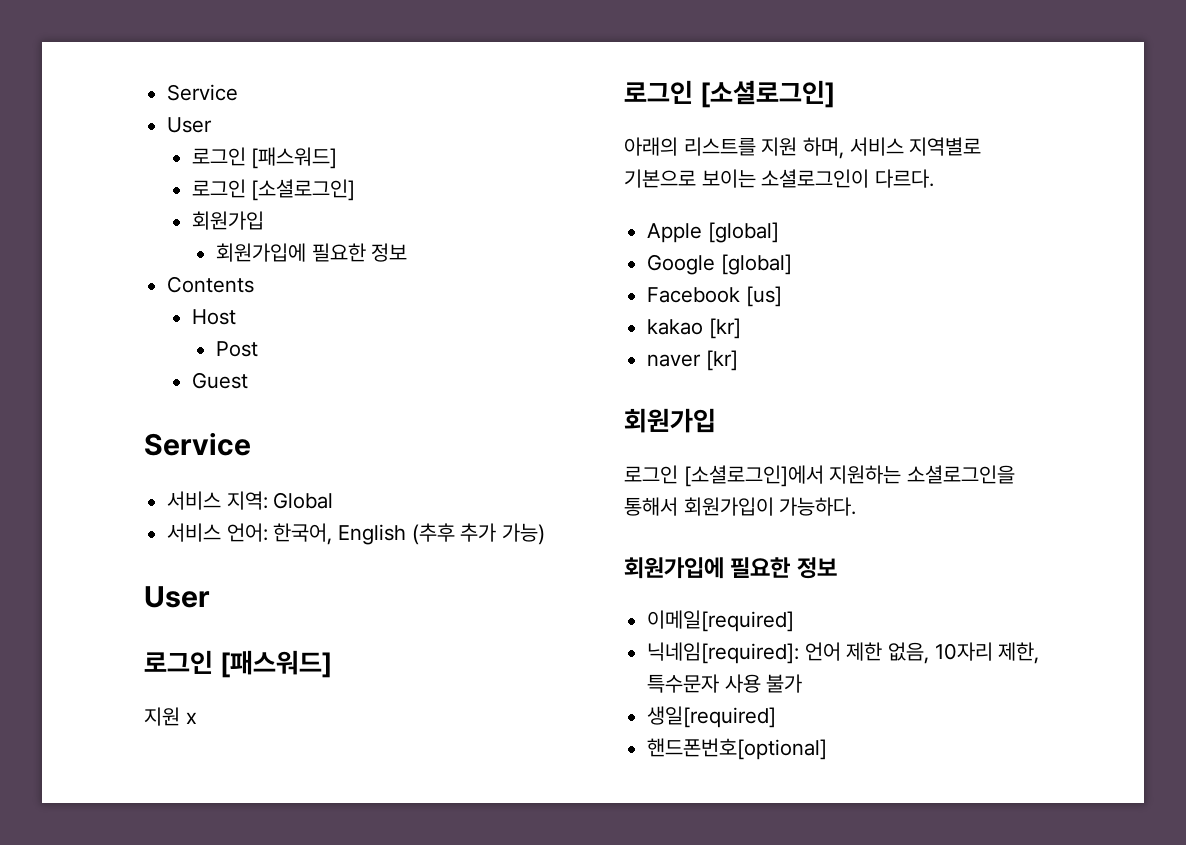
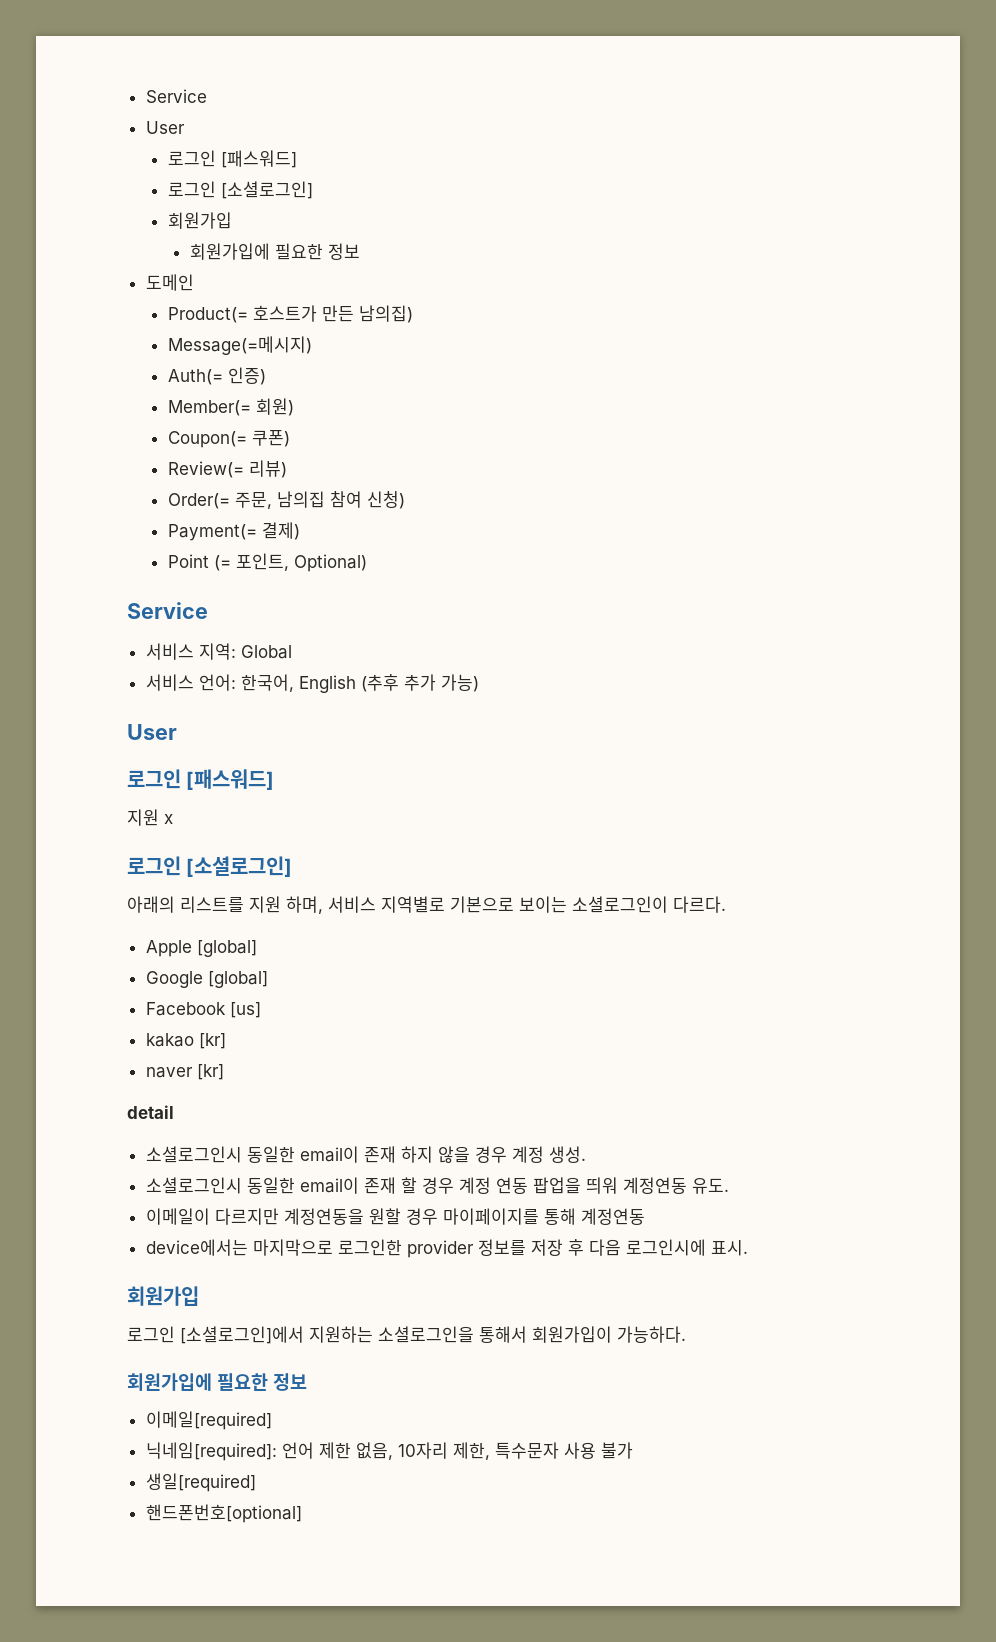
- Contents
- Host
- Post
- Guest
+ 도메인
+ Product(= 호스트가 만든 남의집)
+ Message(=메시지)
+ Auth(= 인증)
+ Member(= 회원)
+ Coupon(= 쿠폰)
+ Review(= 리뷰)
+ Order(= 주문, 남의집 참여 신청)
+ Payment(= 결제)
+ Point (= 포인트, Optional)
+ detail
+ 소셜로그인시 동일한 email이 존재 하지 않을 경우 계정 생성.
+ 소셜로그인시 동일한 email이 존재 할 경우 계정 연동 팝업을 띄워 계정연동 유도.
+ 이메일이 다르지만 계정연동을 원할 경우 마이페이지를 통해 계정연동
+ device에서는 마지막으로 로그인한 provider 정보를 저장 후 다음 로그인시에 표시.

